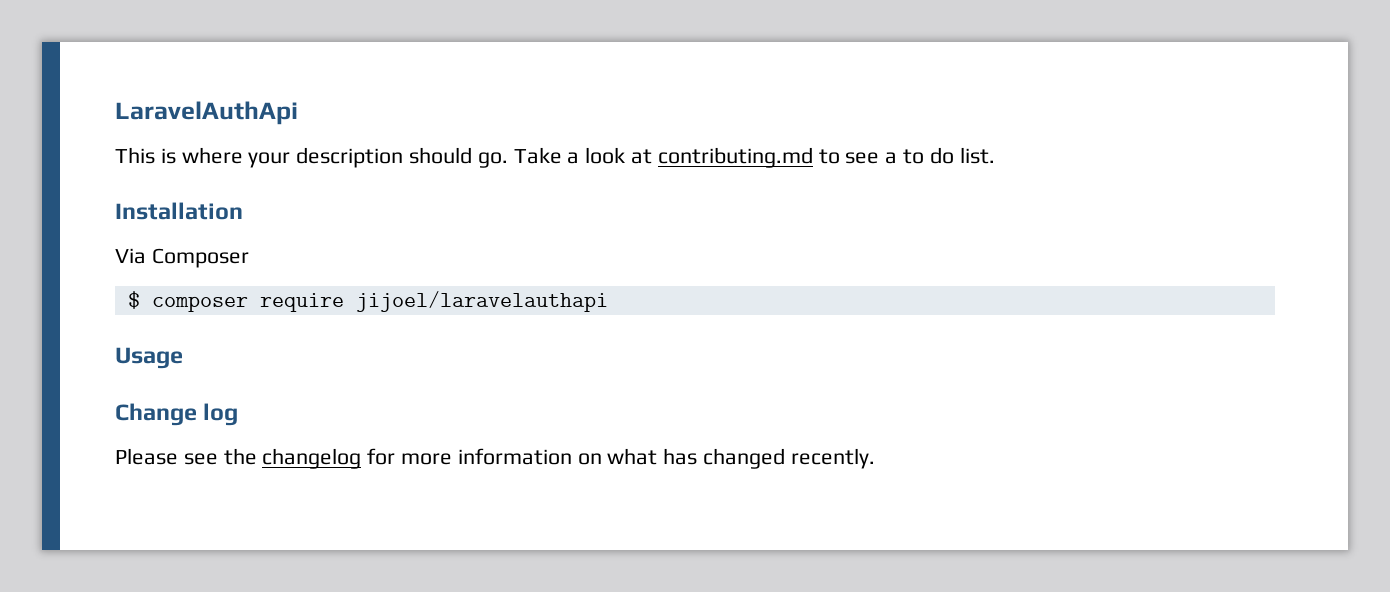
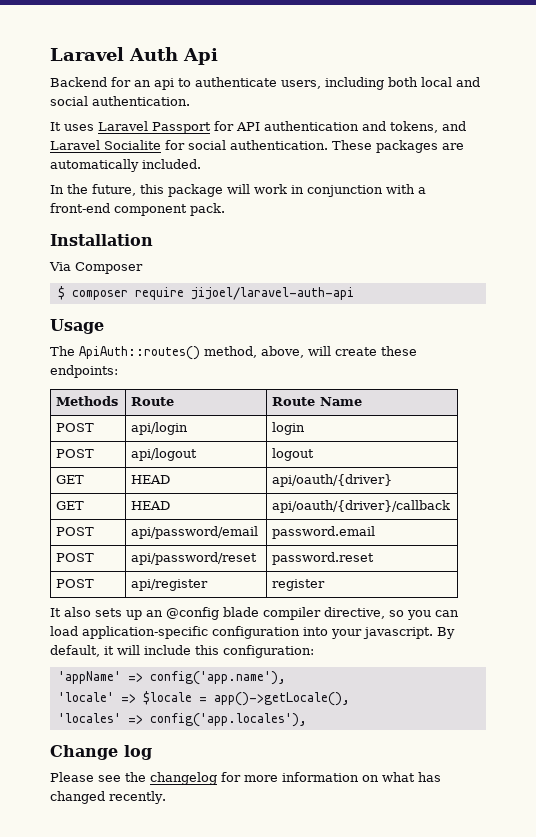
- LaravelAuthApi
- This is where your description should go. Take a look at contributing.md to see a to do list.
+ Laravel Auth Api
+ Backend for an api to authenticate users, including both local and social authentication.
+ It uses Laravel Passport for API authentication and tokens, and Laravel Socialite for social authentication. These packages are automatically included.
+ In the future, this package will work in conjunction with a front-end component pack.
- $ composer require jijoel/laravelauthapi
+ $ composer require jijoel/laravel-auth-api
+ The ApiAuth::routes() method, above, will create these endpoints:
+ Methods | Route | Route Name
+ POST | api/login | login
+ POST | api/logout | logout
+ GET | HEAD | api/oauth/{driver}
+ GET | HEAD | api/oauth/{driver}/callback
+ POST | api/password/email | password.email
+ POST | api/password/reset | password.reset
+ POST | api/register | register
+ It also sets up an @config blade compiler directive, so you can load application-specific configuration into your javascript. By default, it will include this configuration:
+ 'appName' => config('app.name'),
+ 'locale' => $locale = app()->getLocale(),
+ 'locales' => config('app.locales'),

